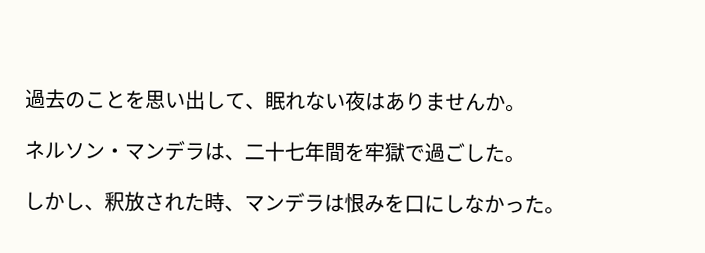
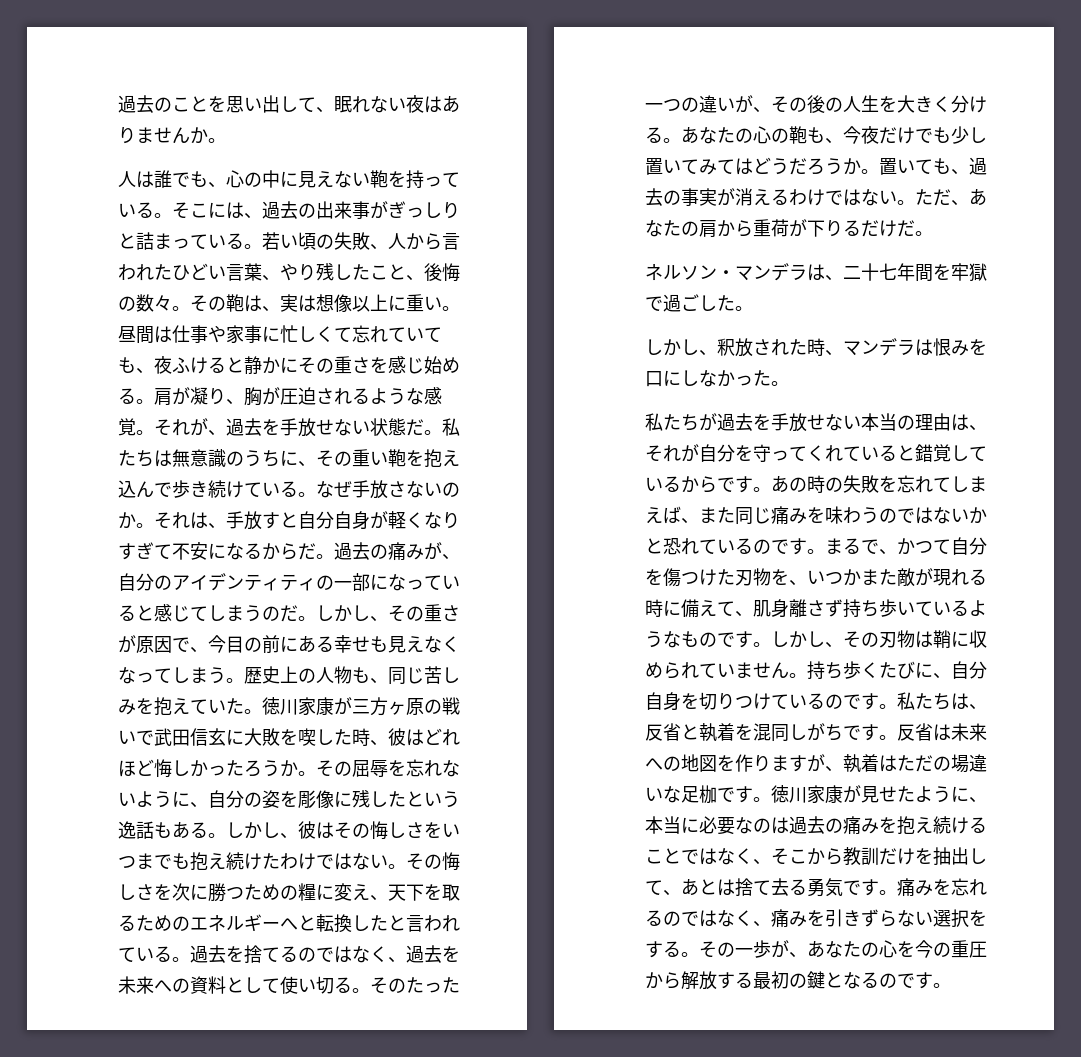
+ 人は誰でも、心の中に見えない鞄を持っている。そこには、過去の出来事がぎっしりと詰まっている。若い頃の失敗、人から言われたひどい言葉、やり残したこと、後悔の数々。その鞄は、実は想像以上に重い。昼間は仕事や家事に忙しくて忘れていても、夜ふけると静かにその重さを感じ始める。肩が凝り、胸が圧迫されるような感覚。それが、過去を手放せない状態だ。私たちは無意識のうちに、その重い鞄を抱え込んで歩き続けている。なぜ手放さないのか。それは、手放すと自分自身が軽くなりすぎて不安になるからだ。過去の痛みが、自分のアイデンティティの一部になっていると感じてしまうのだ。しかし、その重さが原因で、今目の前にある幸せも見えなくなってしまう。歴史上の人物も、同じ苦しみを抱えていた。徳川家康が三方ヶ原の戦いで武田信玄に大敗を喫した時、彼はどれほど悔しかったろうか。その屈辱を忘れないように、自分の姿を彫像に残したという逸話もある。しかし、彼はその悔しさをいつまでも抱え続けたわけではない。その悔しさを次に勝つための糧に変え、天下を取るためのエネルギーへと転換したと言われている。過去を捨てるのではなく、過去を未来への資料として使い切る。そのたった一つの違いが、その後の人生を大きく分ける。あなたの心の鞄も、今夜だけでも少し置いてみてはどうだろうか。置いても、過去の事実が消えるわけではない。ただ、あなたの肩から重荷が下りるだけだ。
+ 私たちが過去を手放せない本当の理由は、それが自分を守ってくれていると錯覚しているからです。あの時の失敗を忘れてしまえば、また同じ痛みを味わうのではないかと恐れているのです。まるで、かつて自分を傷つけた刃物を、いつかまた敵が現れる時に備えて、肌身離さず持ち歩いているようなものです。しかし、その刃物は鞘に収められていません。持ち歩くたびに、自分自身を切りつけているのです。私たちは、反省と執着を混同しがちです。反省は未来への地図を作りますが、執着はただの場違いな足枷です。徳川家康が見せたように、本当に必要なのは過去の痛みを抱え続けることではなく、そこから教訓だけを抽出して、あとは捨て去る勇気です。痛みを忘れるのではなく、痛みを引きずらない選択をする。その一歩が、あなたの心を今の重圧から解放する最初の鍵となるのです。

